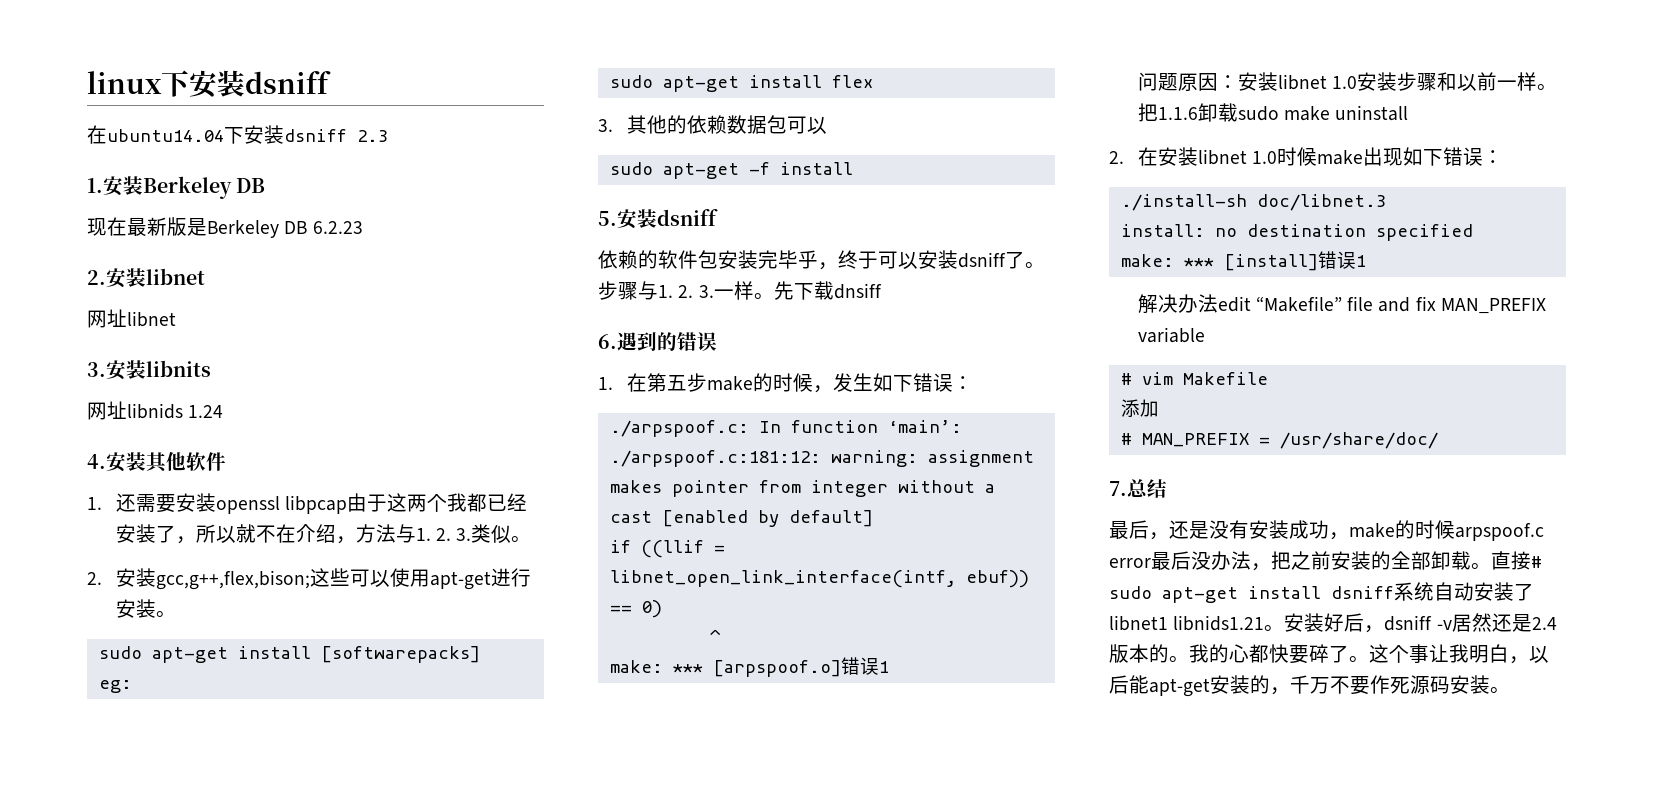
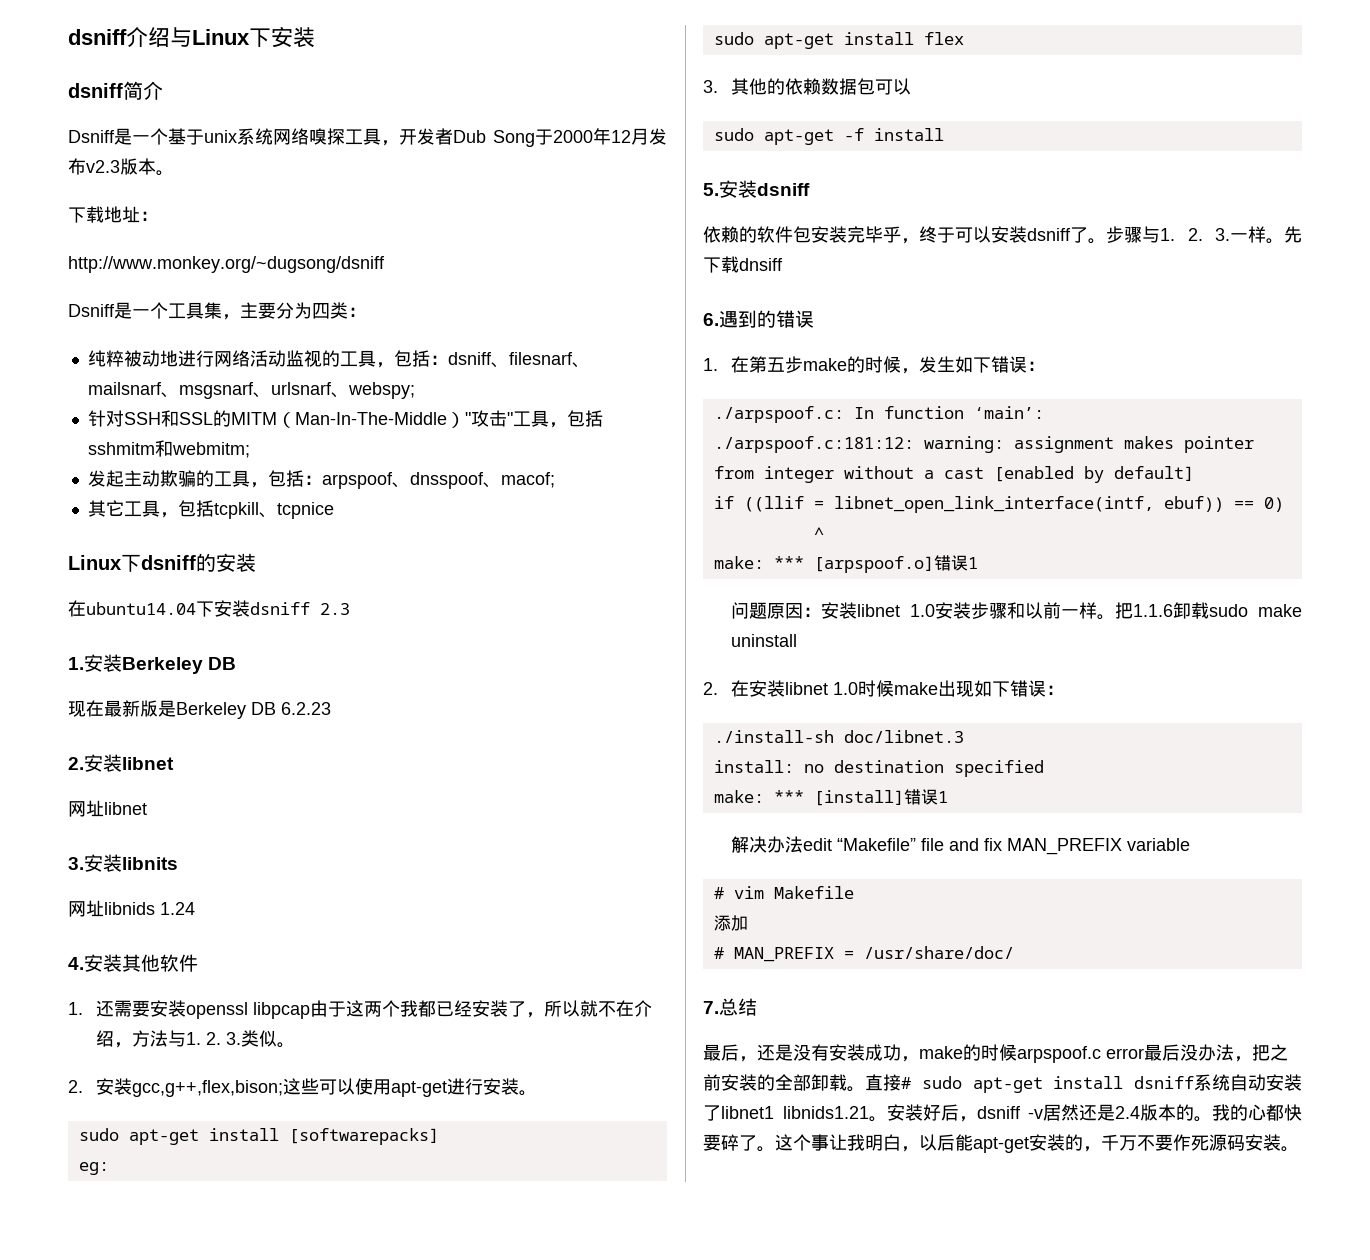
- linux下安装dsniff
+ dsniff介绍与Linux下安装
+ dsniff简介
+ Dsniff是一个基于unix系统网络嗅探工具，开发者Dub Song于2000年12月发布v2.3版本。
+ 下载地址：
+ http://www.monkey.org/~dugsong/dsniff
+ Dsniff是一个工具集，主要分为四类：
+ 纯粹被动地进行网络活动监视的工具，包括：dsniff、filesnarf、mailsnarf、msgsnarf、urlsnarf、webspy;
+ 针对SSH和SSL的MITM（Man-In-The-Middle）"攻击"工具，包括sshmitm和webmitm;
+ 发起主动欺骗的工具，包括：arpspoof、dnsspoof、macof;
+ 其它工具，包括tcpkill、tcpnice
+ Linux下dsniff的安装

